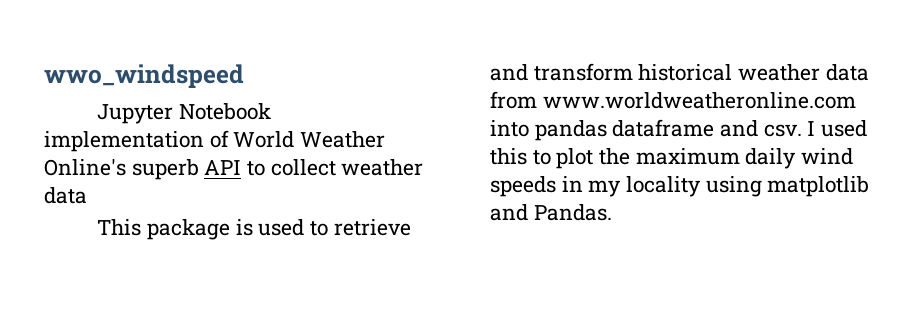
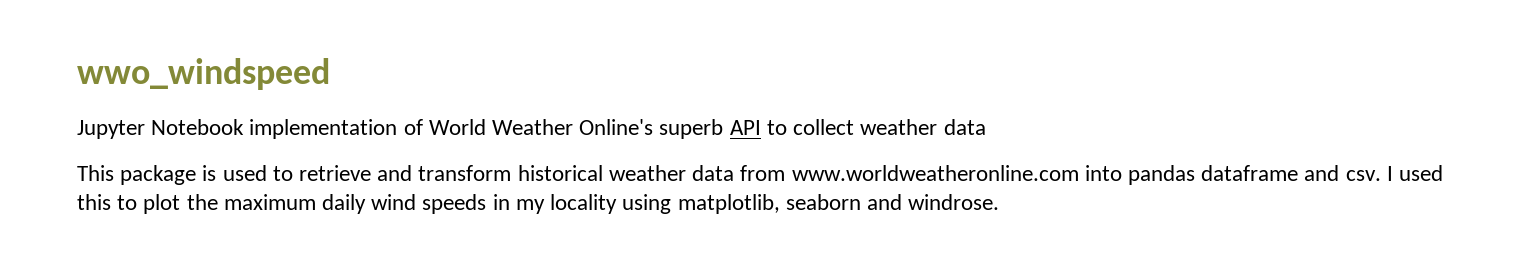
- I used this to plot the maximum daily wind speeds in my locality using matplotlib and Pandas.
+ I used this to plot the maximum daily wind speeds in my locality using matplotlib, seaborn and windrose.

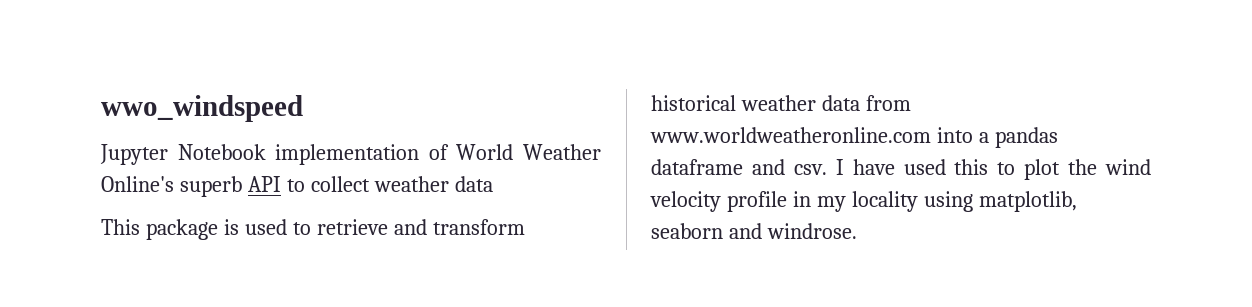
- This package is used to retrieve and transform historical weather data from www.worldweatheronline.com into pandas dataframe and csv.
+ This package is used to retrieve and transform historical weather data from www.worldweatheronline.com into a pandas dataframe and csv.
- I used this to plot the maximum daily wind speeds in my locality using matplotlib, seaborn and windrose.
+ I have used this to plot the wind velocity profile in my locality using matplotlib, seaborn and windrose.

